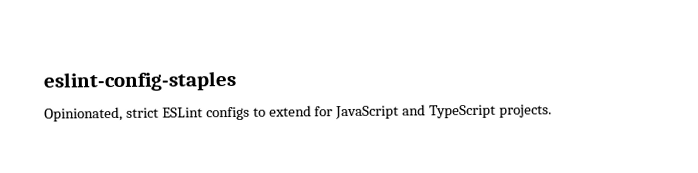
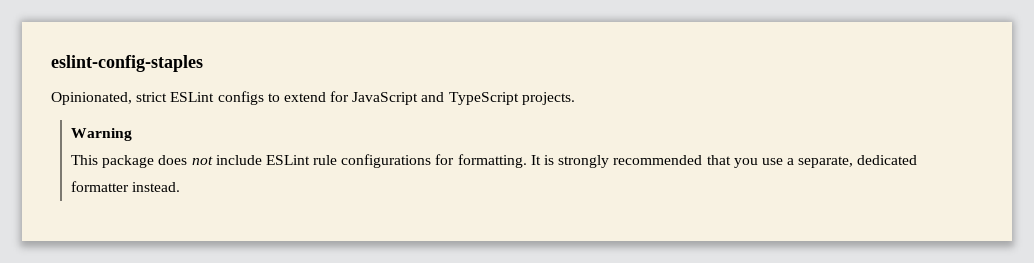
+ Warning
+ This package does not include ESLint rule configurations for formatting. It is strongly recommended that you use a separate, dedicated formatter instead.

